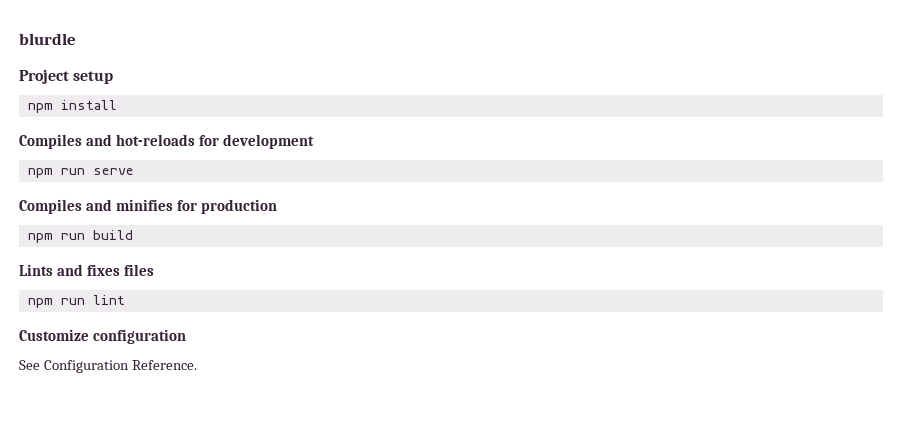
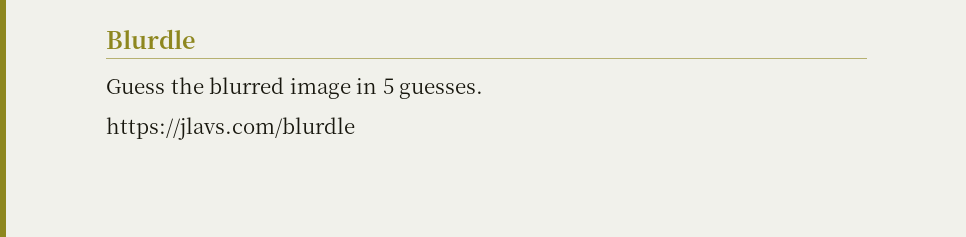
- blurdle
- Project setup
- npm install
- Compiles and hot-reloads for development
- npm run serve
- Compiles and minifies for production
- npm run build
- Lints and fixes files
- npm run lint
- Customize configuration
- See Configuration Reference.
+ Blurdle
+ Guess the blurred image in 5 guesses.
+ https://jlavs.com/blurdle

